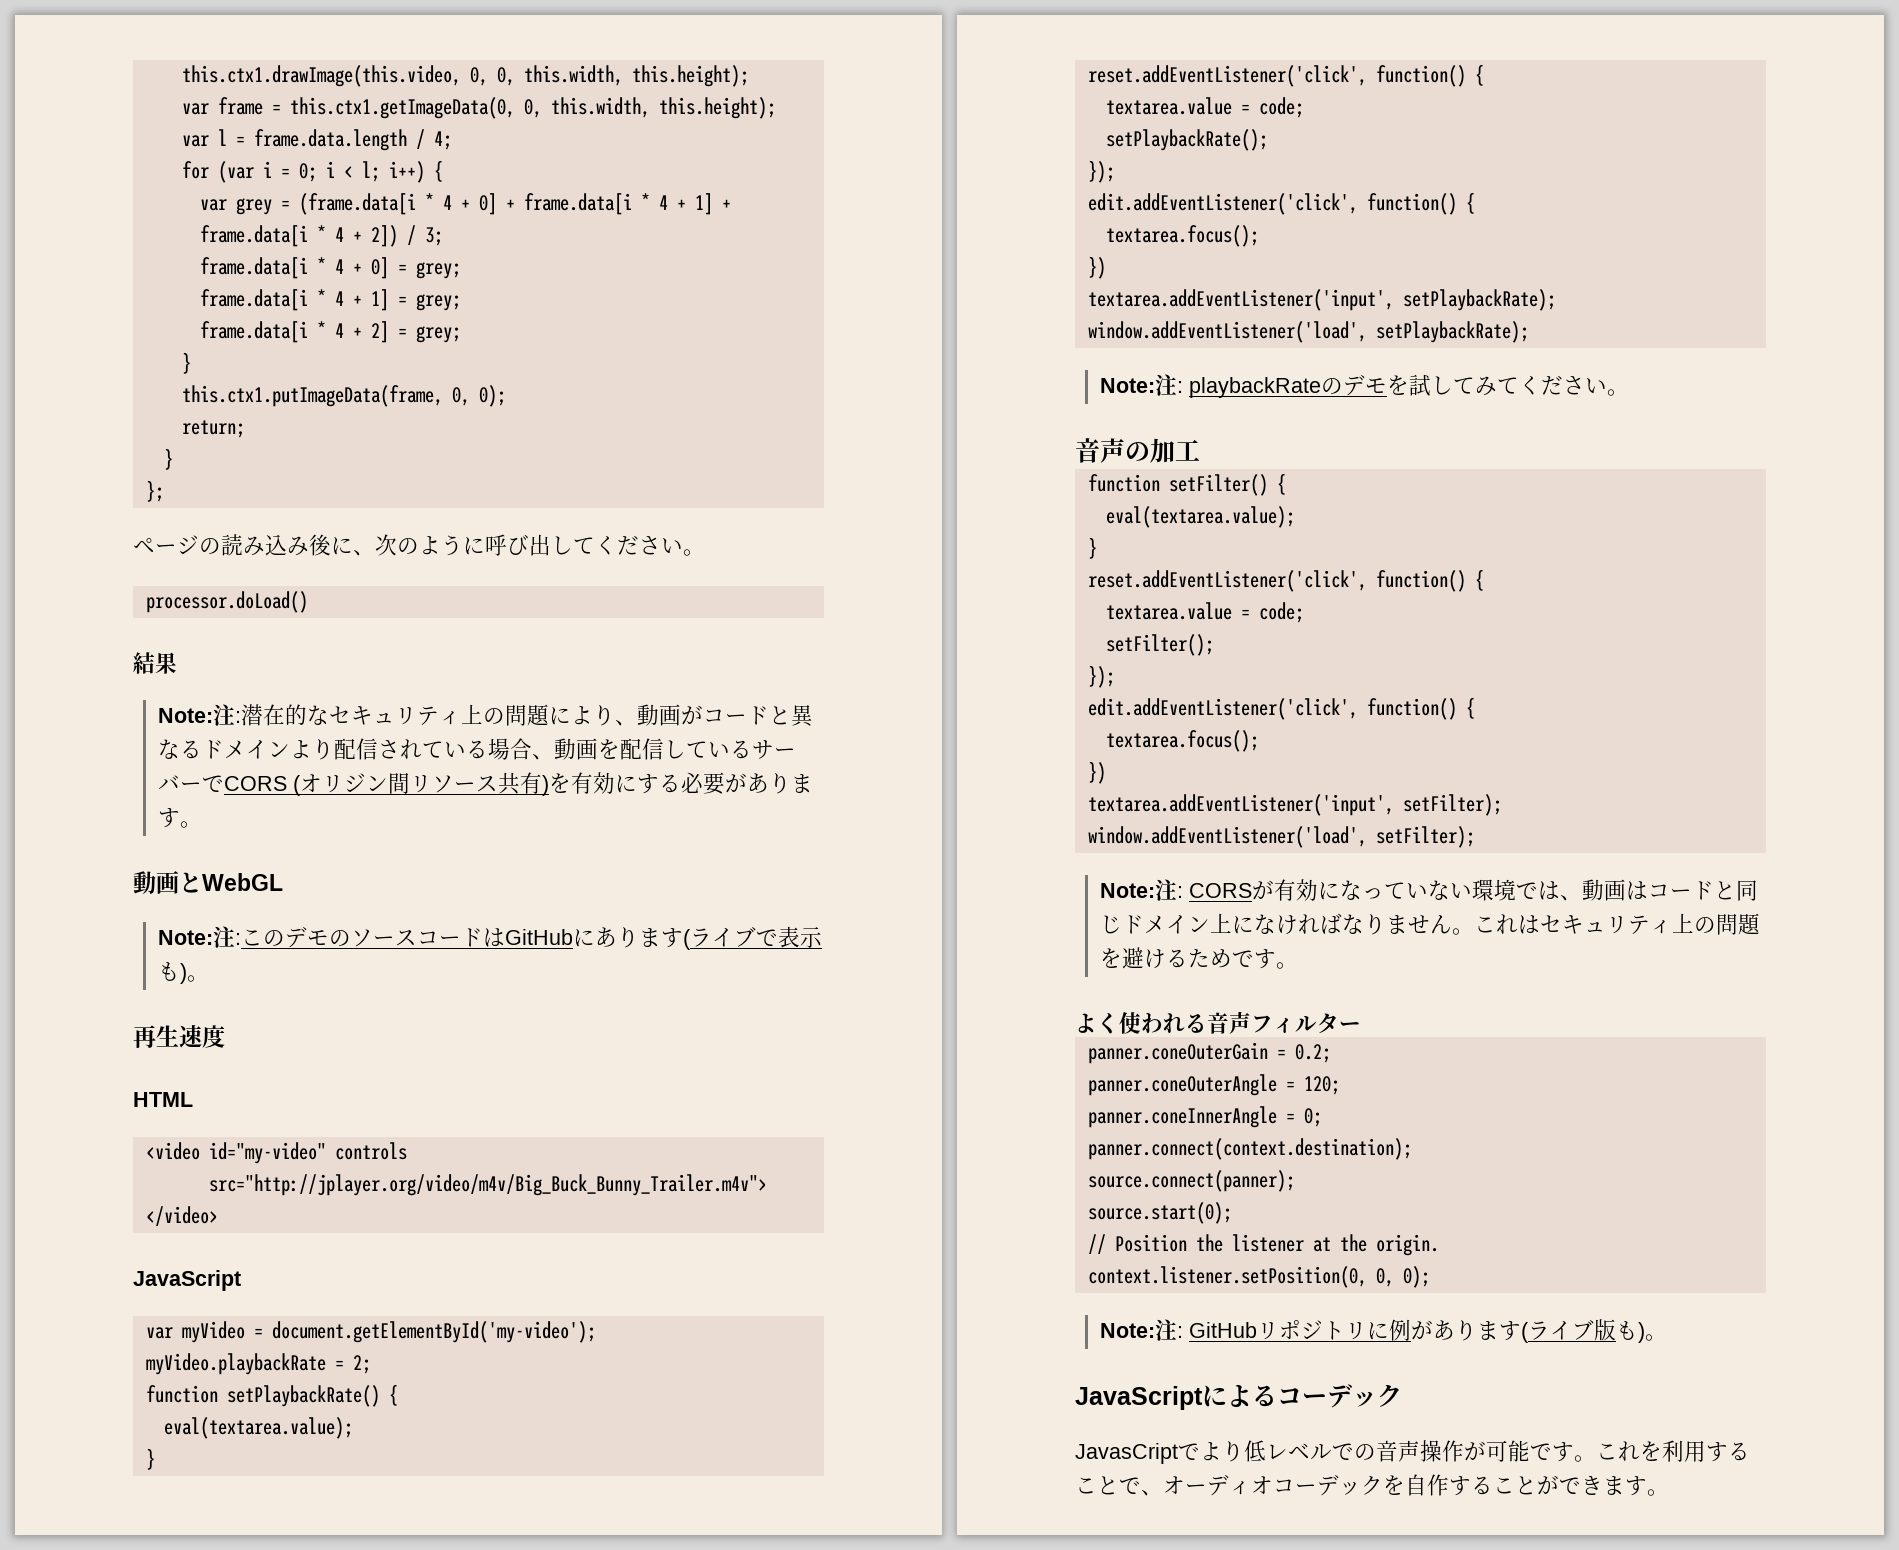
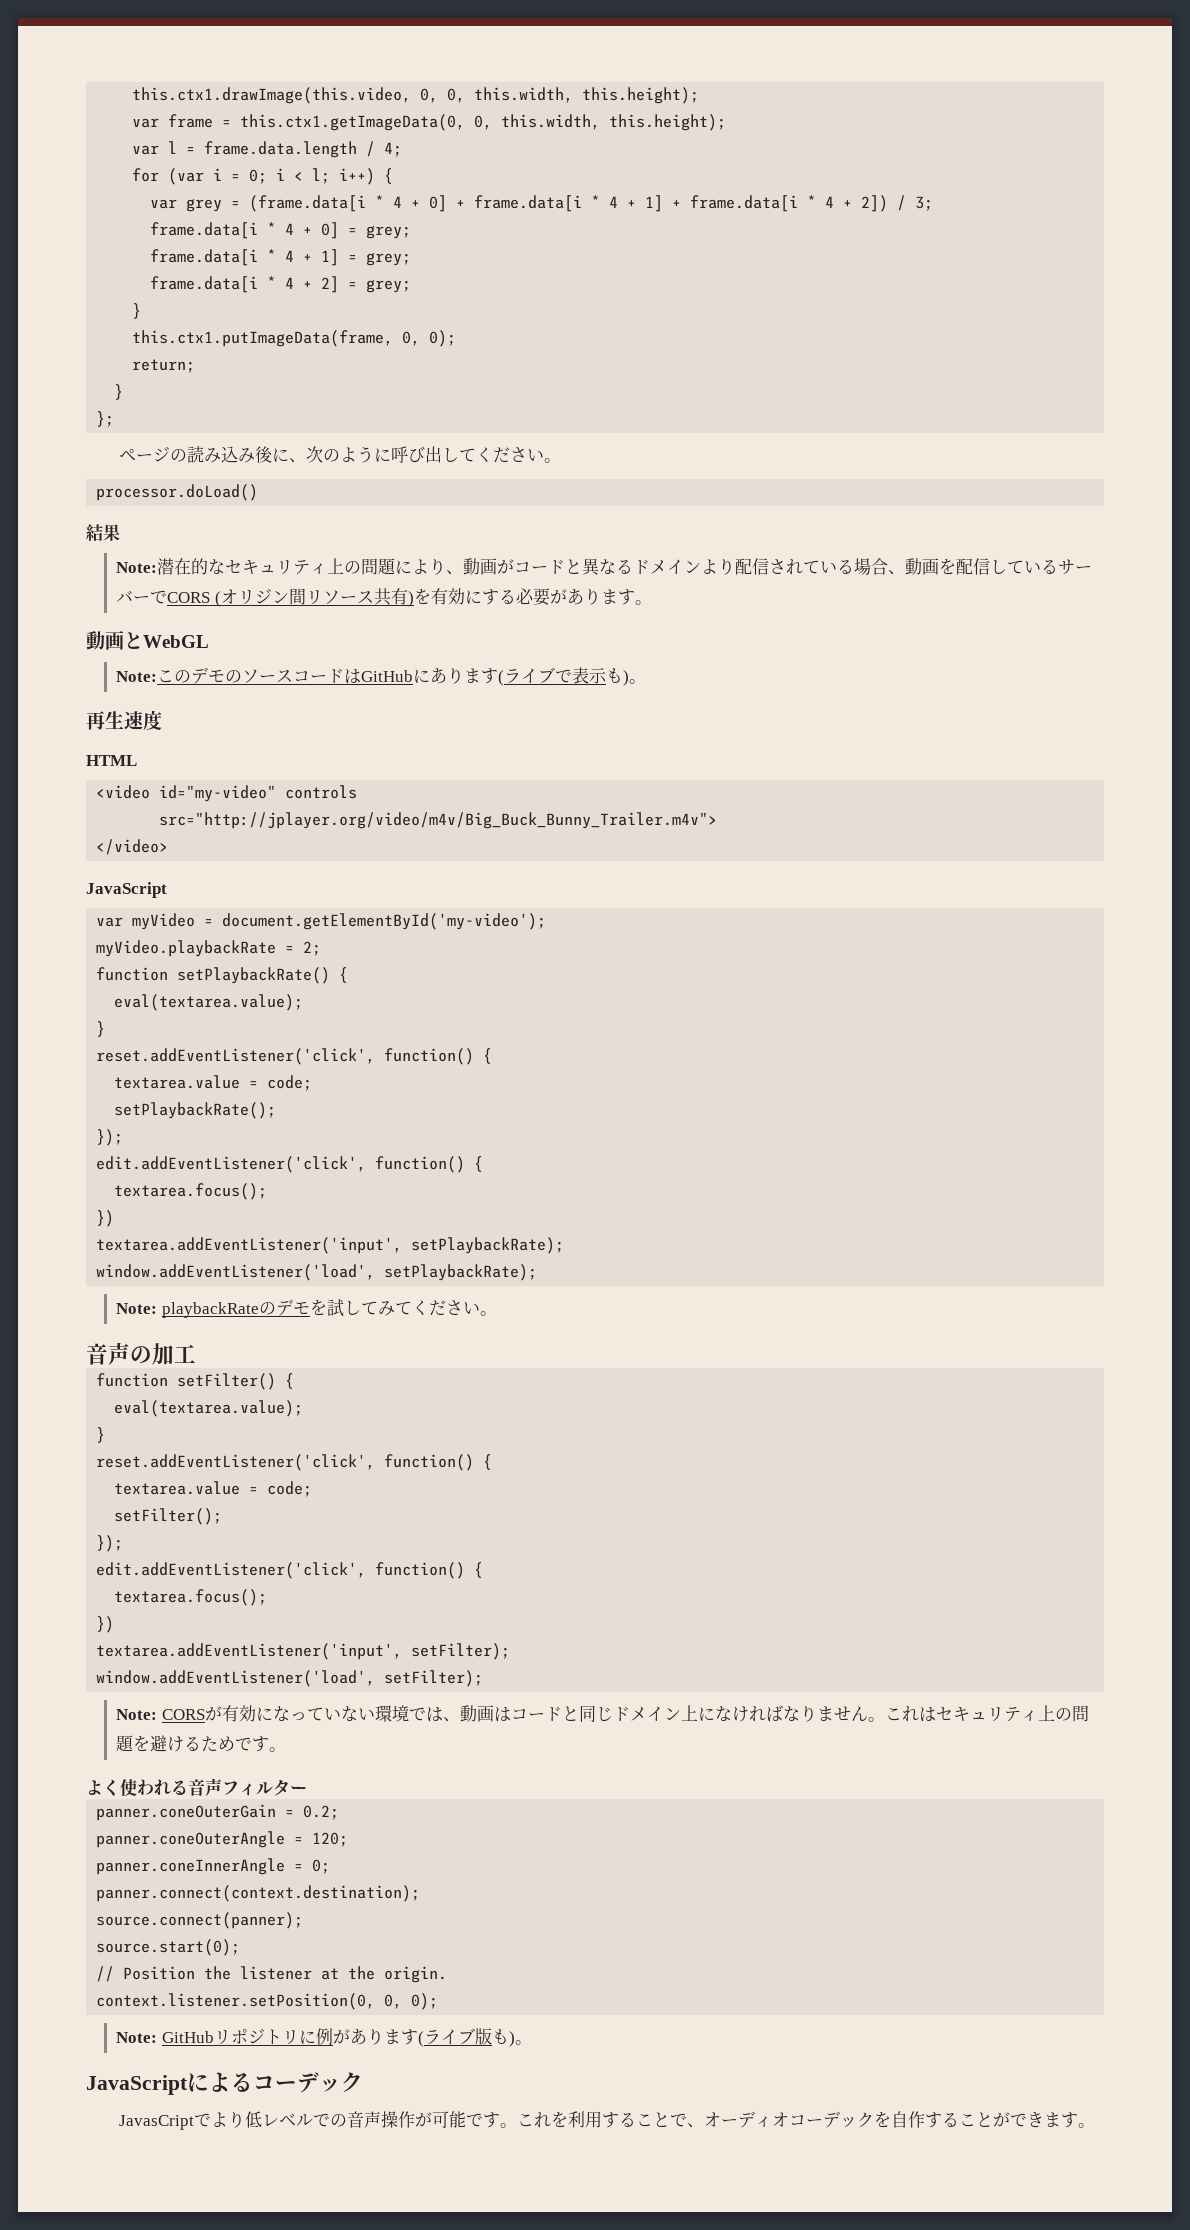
- Note:注:潜在的なセキュリティ上の問題により、動画がコードと異なるドメインより配信されている場合、動画を配信しているサーバーでCORS (オリジン間リソース共有)を有効にする必要があります。
+ Note:潜在的なセキュリティ上の問題により、動画がコードと異なるドメインより配信されている場合、動画を配信しているサーバーでCORS (オリジン間リソース共有)を有効にする必要があります。
- Note:注:このデモのソースコードはGitHubにあります(ライブで表示も)。
+ Note:このデモのソースコードはGitHubにあります(ライブで表示も)。
- Note:注: playbackRateのデモを試してみてください。
+ Note: playbackRateのデモを試してみてください。
- Note:注: CORSが有効になっていない環境では、動画はコードと同じドメイン上になければなりません。
+ Note: CORSが有効になっていない環境では、動画はコードと同じドメイン上になければなりません。
- Note:注: GitHubリポジトリに例があります(ライブ版も)。
+ Note: GitHubリポジトリに例があります(ライブ版も)。

